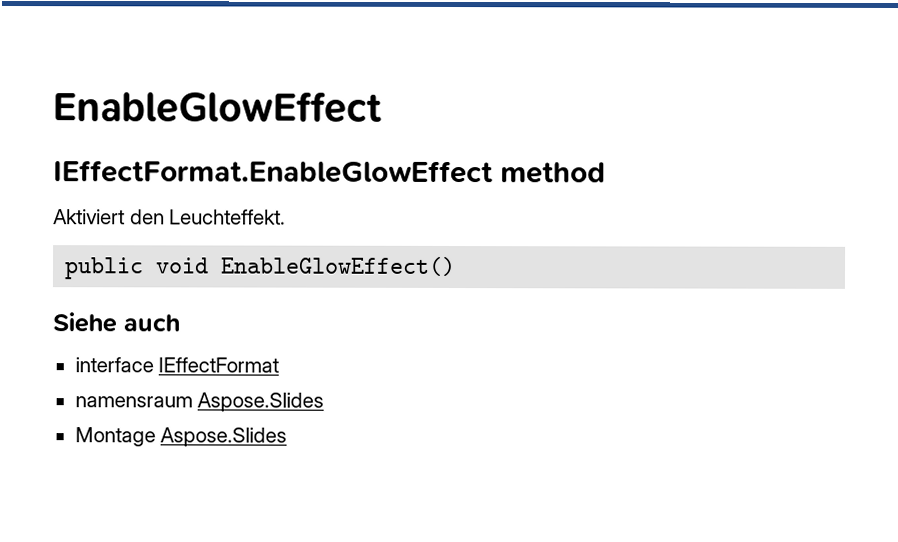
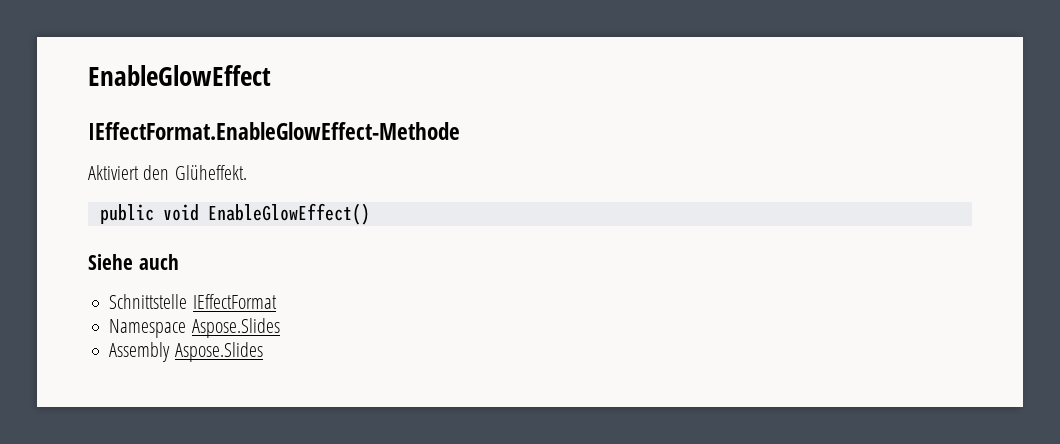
- IEffectFormat.EnableGlowEffect method
+ IEffectFormat.EnableGlowEffect-Methode
- Aktiviert den Leuchteffekt.
+ Aktiviert den Glüheffekt.
- interface IEffectFormat
+ Schnittstelle IEffectFormat
- namensraum Aspose.Slides
+ Namespace Aspose.Slides
- Montage Aspose.Slides
+ Assembly Aspose.Slides

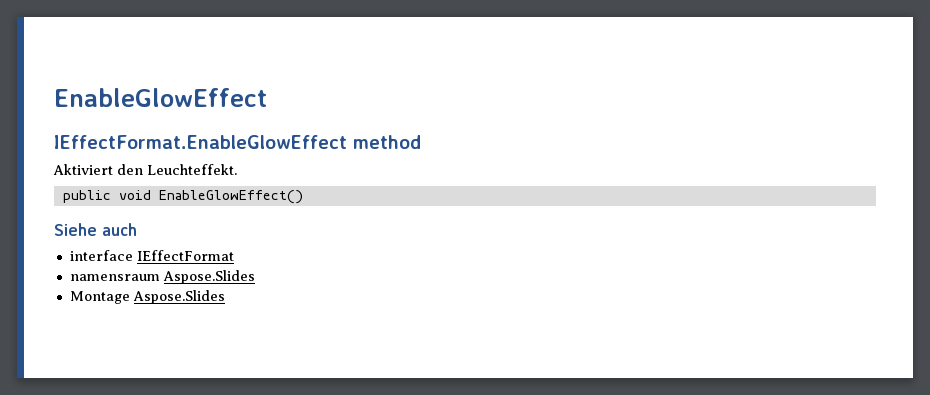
- IEffectFormat.EnableGlowEffect-Methode
+ IEffectFormat.EnableGlowEffect method
- Aktiviert den Glüheffekt.
+ Aktiviert den Leuchteffekt.
- Schnittstelle IEffectFormat
+ interface IEffectFormat
- Namespace Aspose.Slides
+ namensraum Aspose.Slides
- Assembly Aspose.Slides
+ Montage Aspose.Slides

